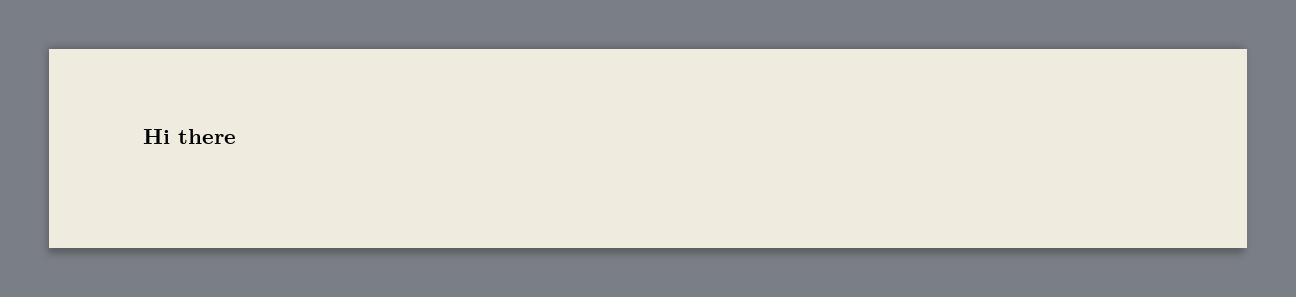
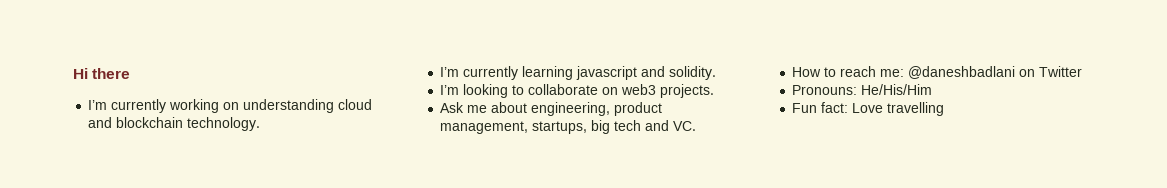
+ I’m currently working on understanding cloud and blockchain technology.
+ I’m currently learning javascript and solidity.
+ I’m looking to collaborate on web3 projects.
+ Ask me about engineering, product management, startups, big tech and VC.
+ How to reach me: @daneshbadlani on Twitter
+ Pronouns: He/His/Him
+ Fun fact: Love travelling

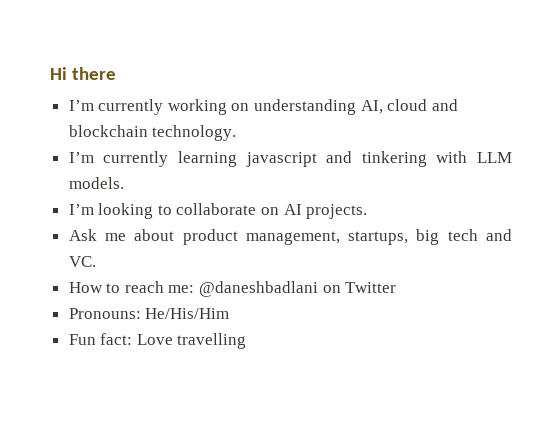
- I’m currently working on understanding cloud and blockchain technology.
+ I’m currently working on understanding AI, cloud and blockchain technology.
- I’m currently learning javascript and solidity.
+ I’m currently learning javascript and tinkering with LLM models.
- I’m looking to collaborate on web3 projects.
+ I’m looking to collaborate on AI projects.
- Ask me about engineering, product management, startups, big tech and VC.
+ Ask me about product management, startups, big tech and VC.

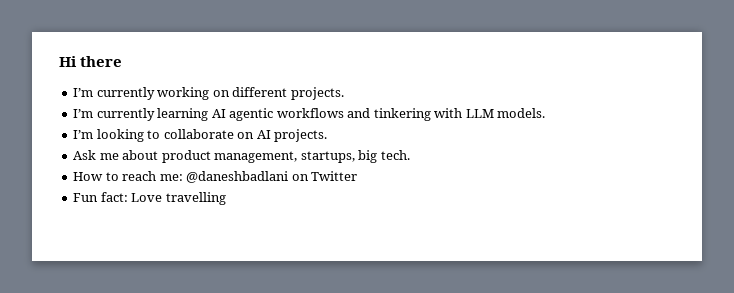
- I’m currently working on understanding AI, cloud and blockchain technology.
+ I’m currently working on different projects.
- I’m currently learning javascript and tinkering with LLM models.
+ I’m currently learning AI agentic workflows and tinkering with LLM models.
- Ask me about product management, startups, big tech and VC.
+ Ask me about product management, startups, big tech.
- Pronouns: He/His/Him

